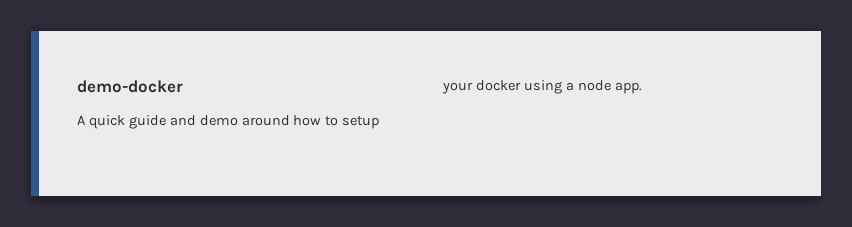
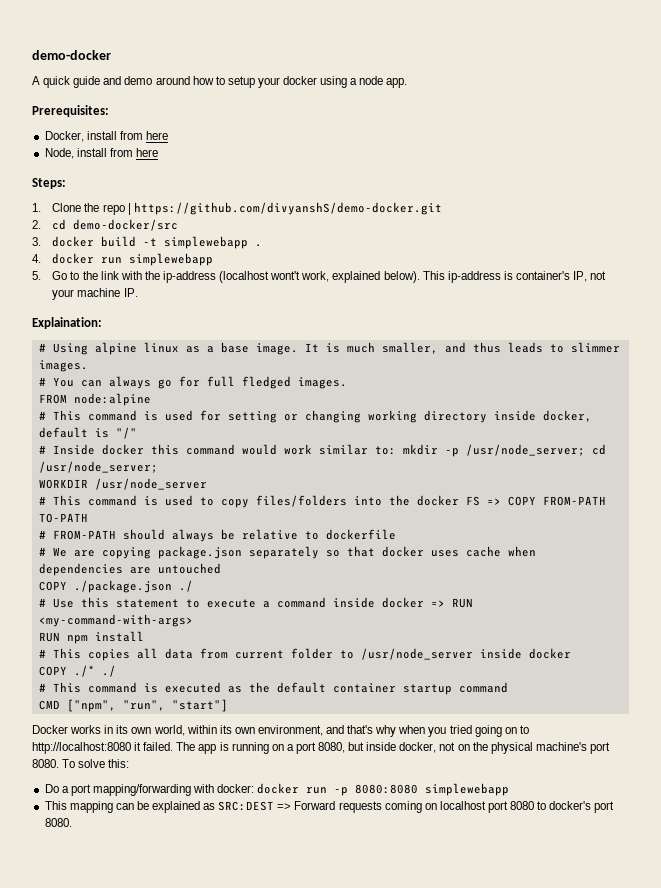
+ Prerequisites:
+ Docker, install from here
+ Node, install from here
+ Steps:
+ 1. Clone the repo | https://github.com/divyanshS/demo-docker.git
+ 2. cd demo-docker/src
+ 3. docker build -t simplewebapp .
+ 4. docker run simplewebapp
+ 5. Go to the link with the ip-address (localhost wont't work, explained below). This ip-address is container's IP, not your machine IP.
+ Explaination:
+ # Using alpine linux as a base image. It is much smaller, and thus leads to slimmer images.
+ # You can always go for full fledged images.
+ FROM node:alpine
+ # This command is used for setting or changing working directory inside docker, default is "/"
+ # Inside docker this command would work similar to: mkdir -p /usr/node_server; cd /usr/node_server;
+ WORKDIR /usr/node_server
+ # This command is used to copy files/folders into the docker FS => COPY FROM-PATH TO-PATH
+ # FROM-PATH should always be relative to dockerfile
+ # We are copying package.json separately so that docker uses cache when dependencies are untouched
+ COPY ./package.json ./
+ # Use this statement to execute a command inside docker => RUN <my-command-with-args>
+ RUN npm install
+ # This copies all data from current folder to /usr/node_server inside docker
+ COPY ./* ./
+ # This command is executed as the default container startup command
+ CMD ["npm", "run", "start"]
+ Docker works in its own world, within its own environment, and that's why when you tried going on to http://localhost:8080 it failed. The app is running on a port 8080, but inside docker, not on the physical machine's port 8080. To solve this:
+ Do a port mapping/forwarding with docker: docker run -p 8080:8080 simplewebapp
+ This mapping can be explained as SRC:DEST => Forward requests coming on localhost port 8080 to docker's port 8080.

